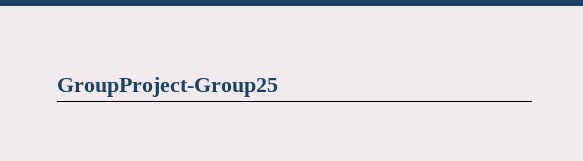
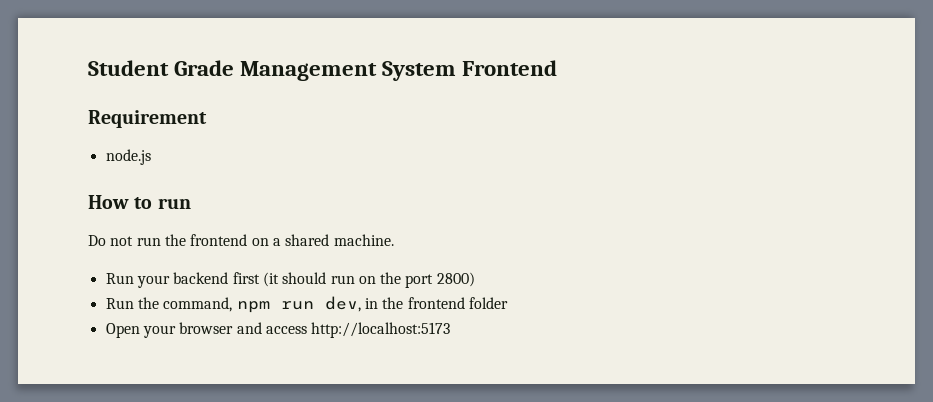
- GroupProject-Group25
+ Student Grade Management System Frontend
+ Requirement
+ node.js
+ How to run
+ Do not run the frontend on a shared machine.
+ Run your backend first (it should run on the port 2800)
+ Run the command, npm run dev, in the frontend folder
+ Open your browser and access http://localhost:5173

